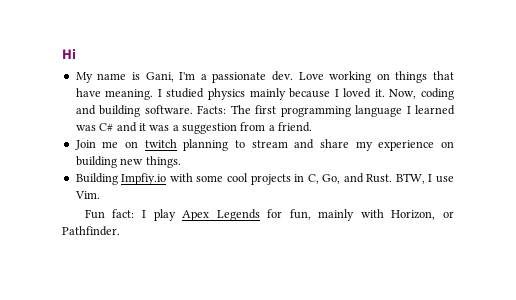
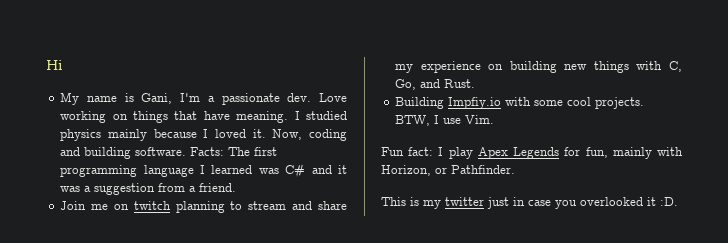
- Join me on twitch planning to stream and share my experience on building new things.
+ Join me on twitch planning to stream and share my experience on building new things with C, Go, and Rust.
- Building Impfiy.io with some cool projects in C, Go, and Rust.
+ Building Impfiy.io with some cool projects.
+ This is my twitter just in case you overlooked it :D.

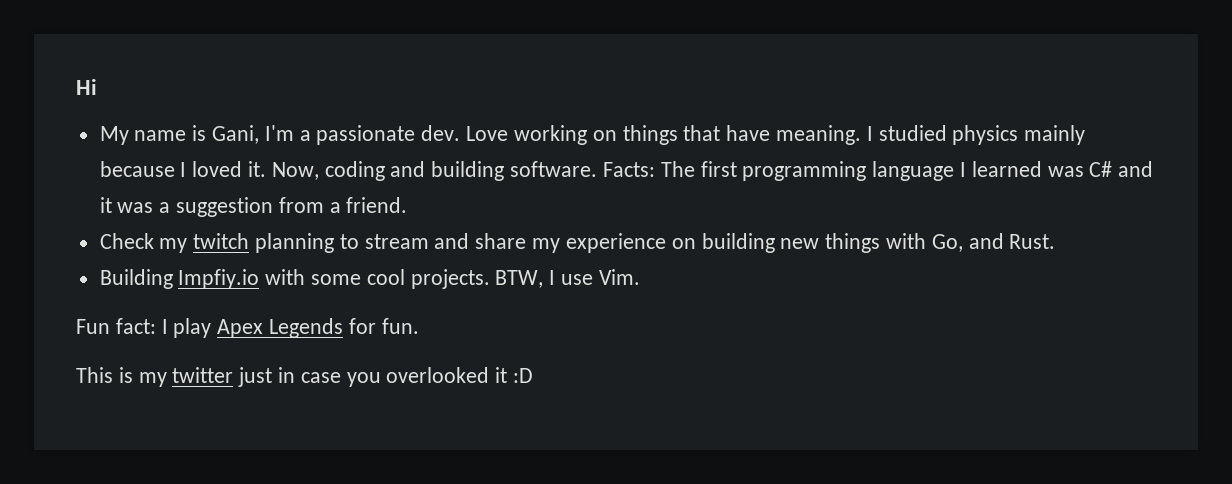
- Join me on twitch planning to stream and share my experience on building new things with C, Go, and Rust.
+ Check my twitch planning to stream and share my experience on building new things with Go, and Rust.
- Fun fact: I play Apex Legends for fun, mainly with Horizon, or Pathfinder.
+ Fun fact: I play Apex Legends for fun.
- This is my twitter just in case you overlooked it :D.
+ This is my twitter just in case you overlooked it :D

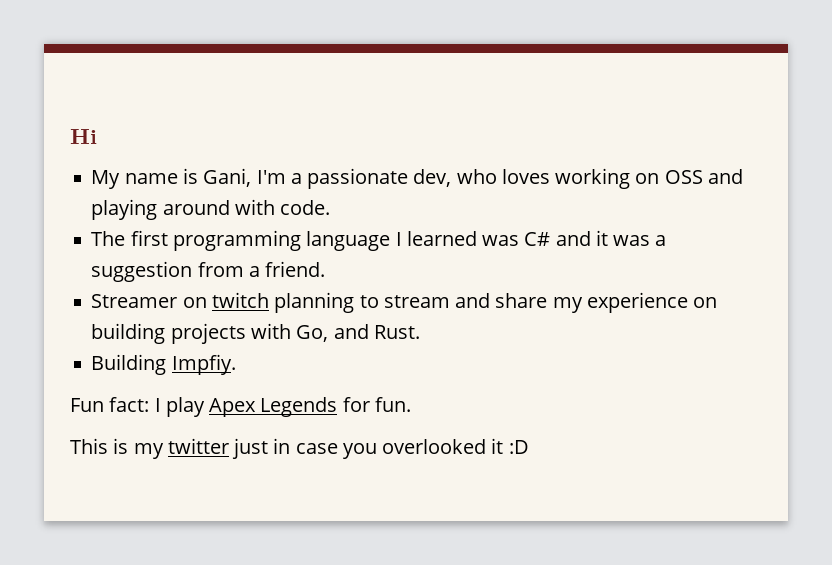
- My name is Gani, I'm a passionate dev. Love working on things that have meaning. I studied physics mainly because I loved it. Now, coding and building software. Facts: The first programming language I learned was C# and it was a suggestion from a friend.
+ My name is Gani, I'm a passionate dev, who loves working on OSS and playing around with code.
+ The first programming language I learned was C# and it was a suggestion from a friend.
- Check my twitch planning to stream and share my experience on building new things with Go, and Rust.
+ Streamer on twitch planning to stream and share my experience on building projects with Go, and Rust.
- Building Impfiy.io with some cool projects. BTW, I use Vim.
+ Building Impfiy.

